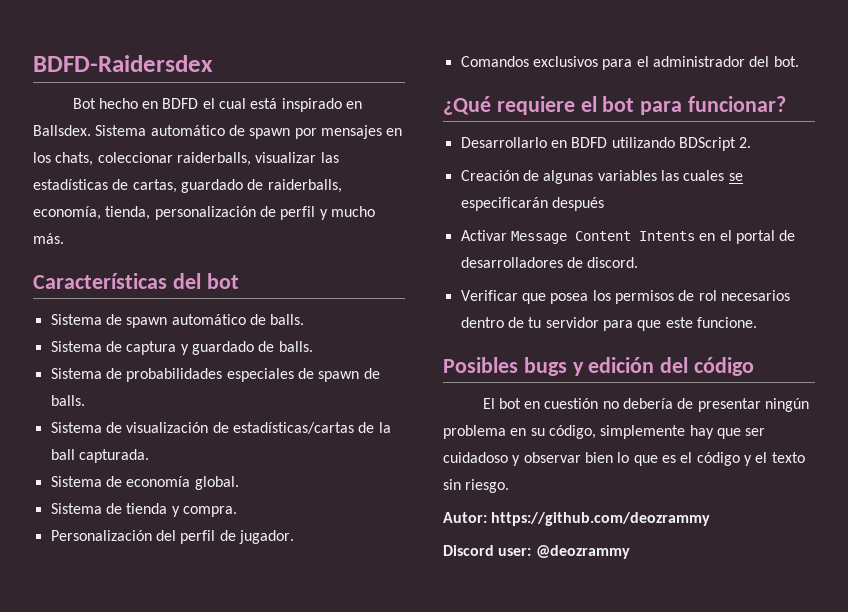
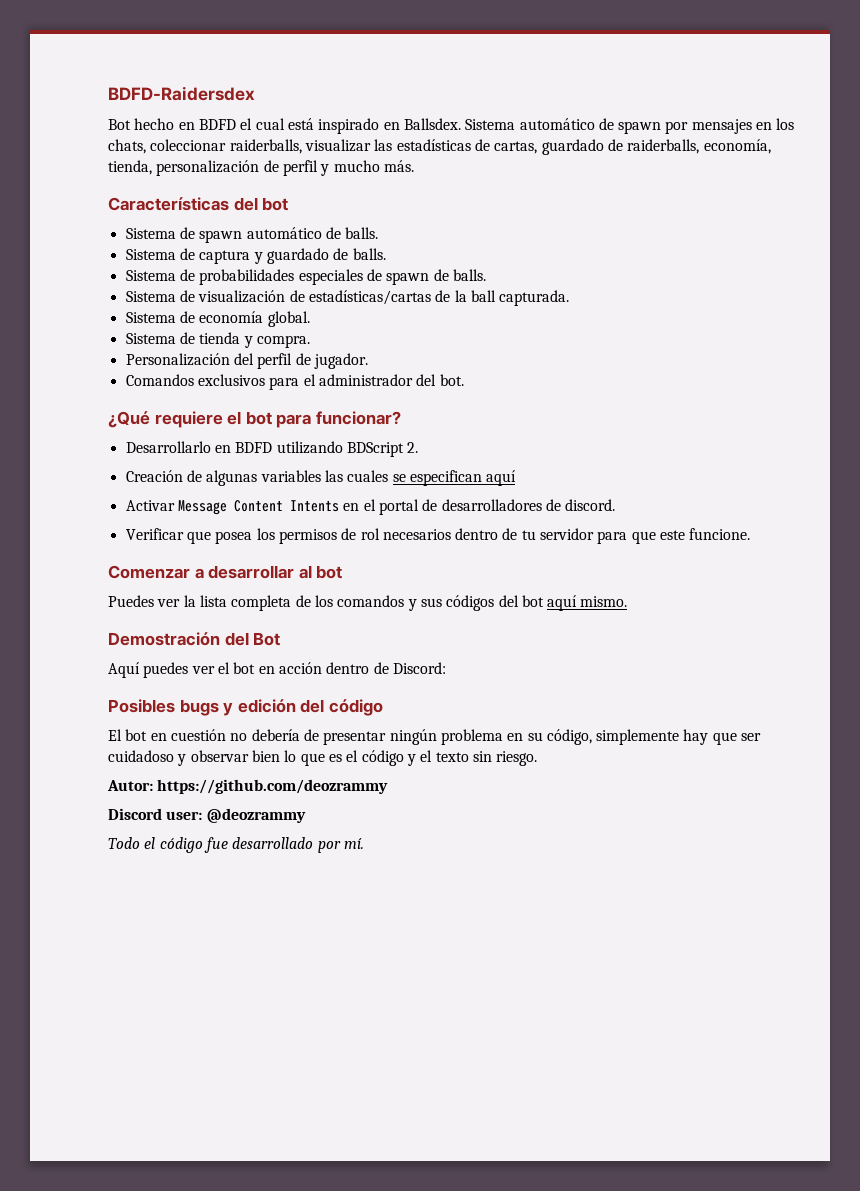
- Creación de algunas variables las cuales se especificarán después
+ Creación de algunas variables las cuales se especifican aquí
+ Comenzar a desarrollar al bot
+ Puedes ver la lista completa de los comandos y sus códigos del bot aquí mismo.
+ Demostración del Bot
+ Aquí puedes ver el bot en acción dentro de Discord:
+ Todo el código fue desarrollado por mí.

